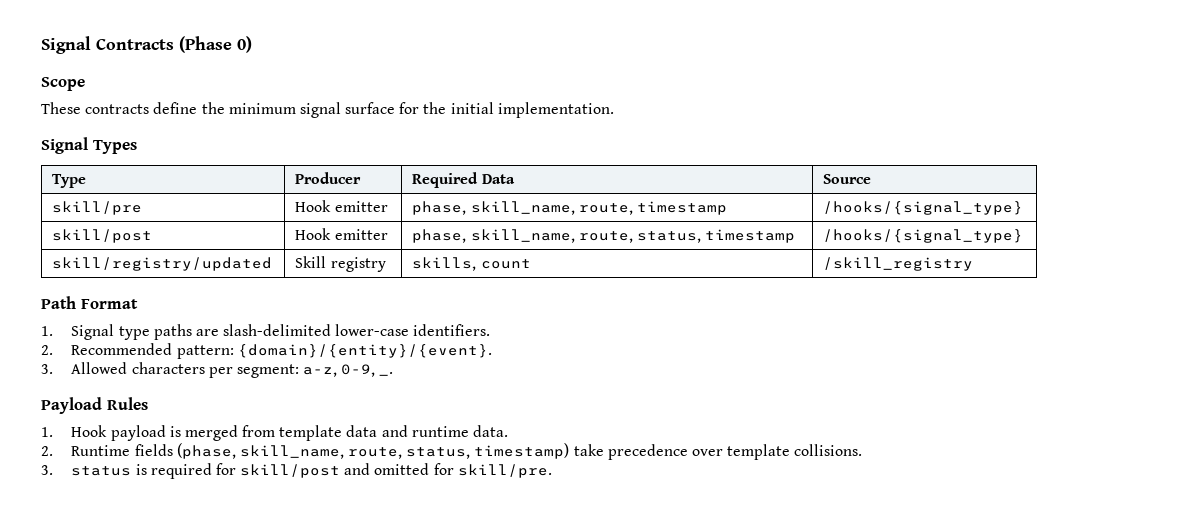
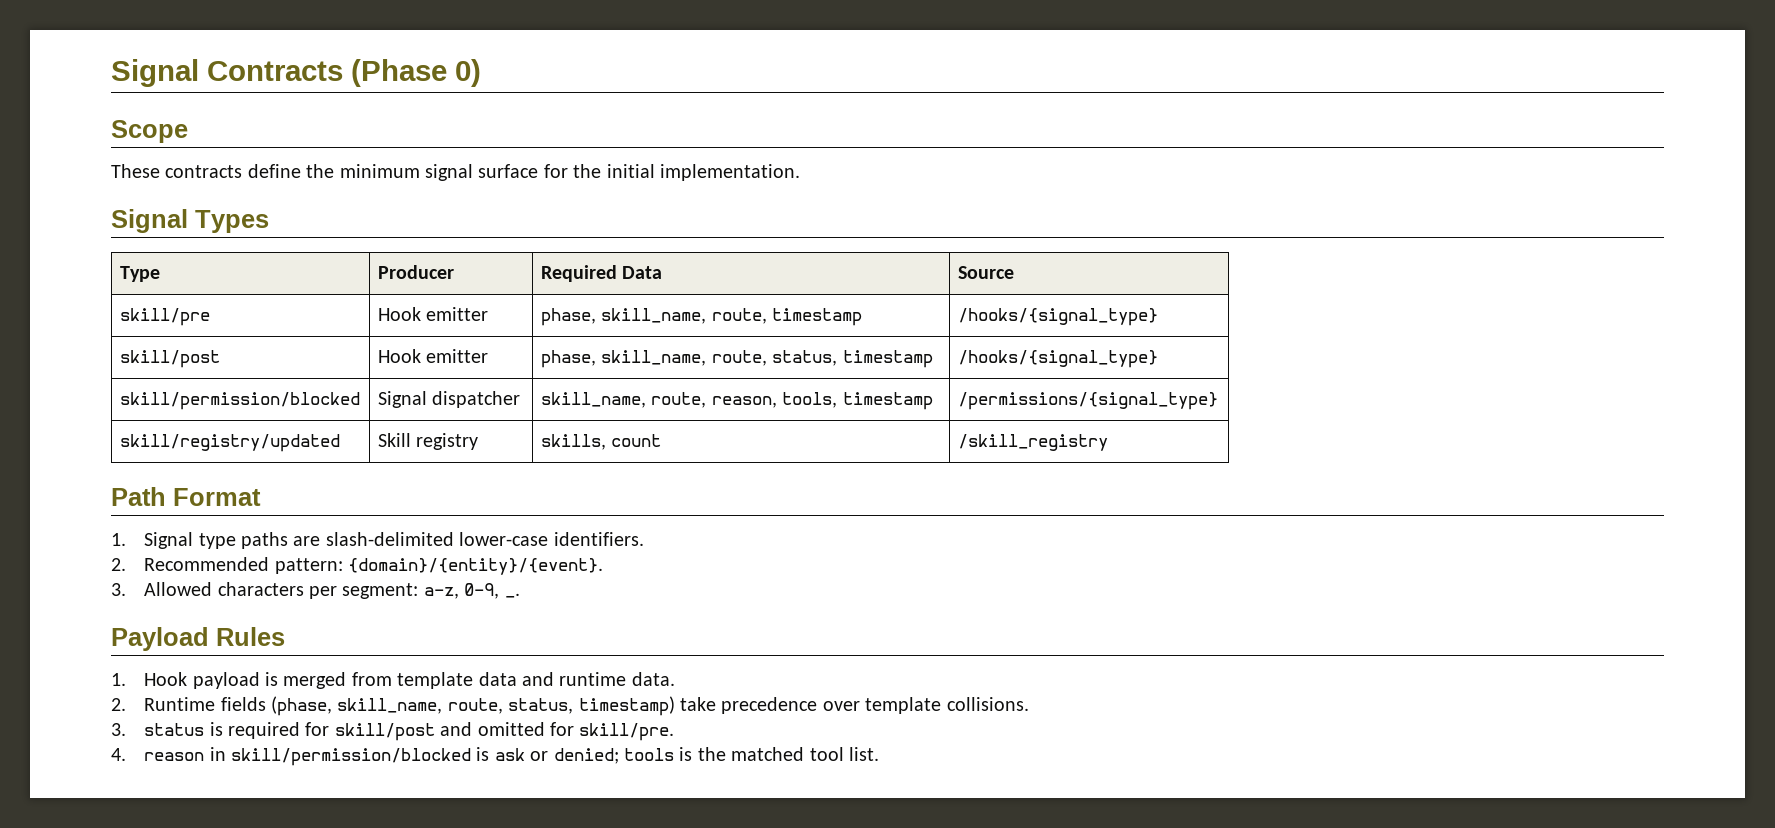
+ skill/permission/blocked | Signal dispatcher | skill_name, route, reason, tools, timestamp | /permissions/{signal_type}
+ 4. reason in skill/permission/blocked is ask or denied; tools is the matched tool list.

